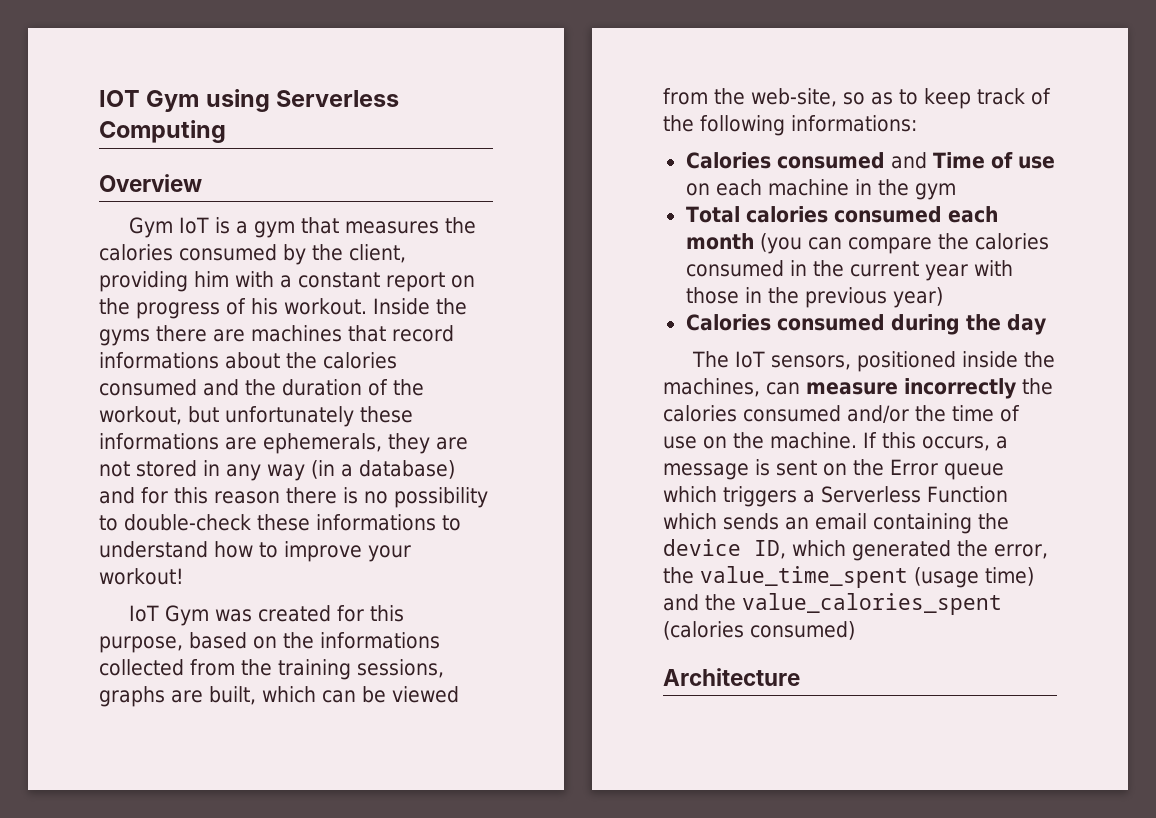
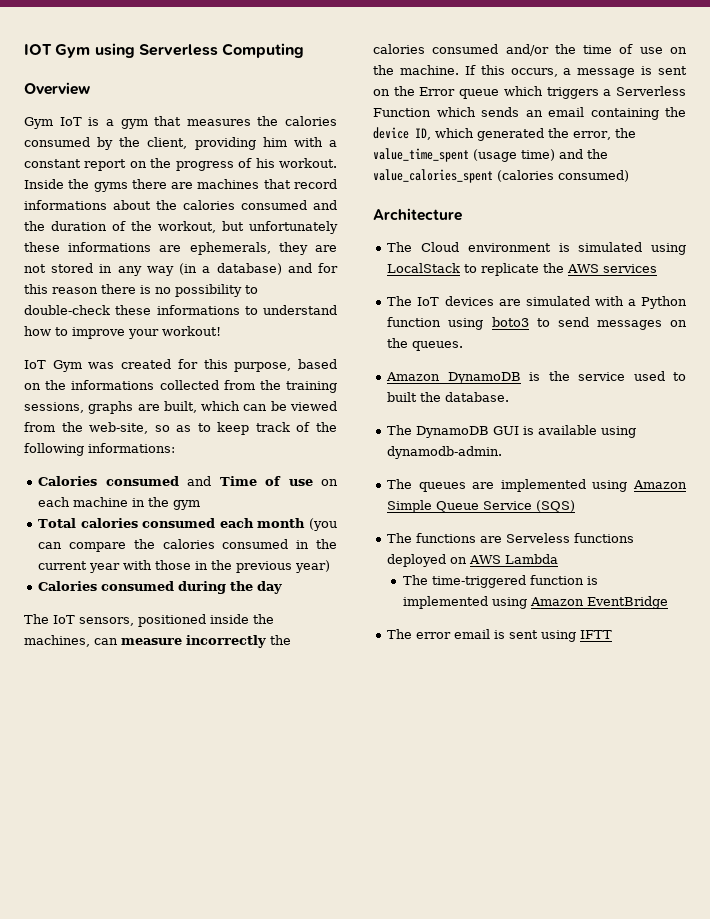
+ The Cloud environment is simulated using LocalStack to replicate the AWS services
+ The IoT devices are simulated with a Python function using boto3 to send messages on the queues.
+ Amazon DynamoDB is the service used to built the database.
+ The DynamoDB GUI is available using dynamodb-admin.
+ The queues are implemented using Amazon Simple Queue Service (SQS)
+ The functions are Serveless functions deployed on AWS Lambda
+ The time-triggered function is implemented using Amazon EventBridge
+ The error email is sent using IFTT

